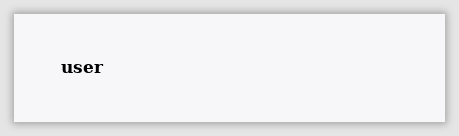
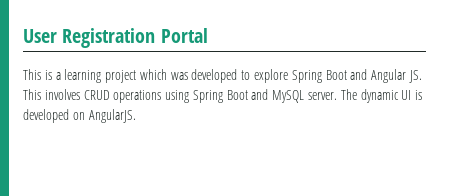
- user
+ User Registration Portal
+ This is a learning project which was developed to explore Spring Boot and Angular JS. This involves CRUD operations using Spring Boot and MySQL server. The dynamic UI is developed on AngularJS.

